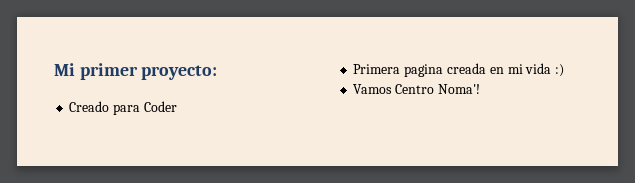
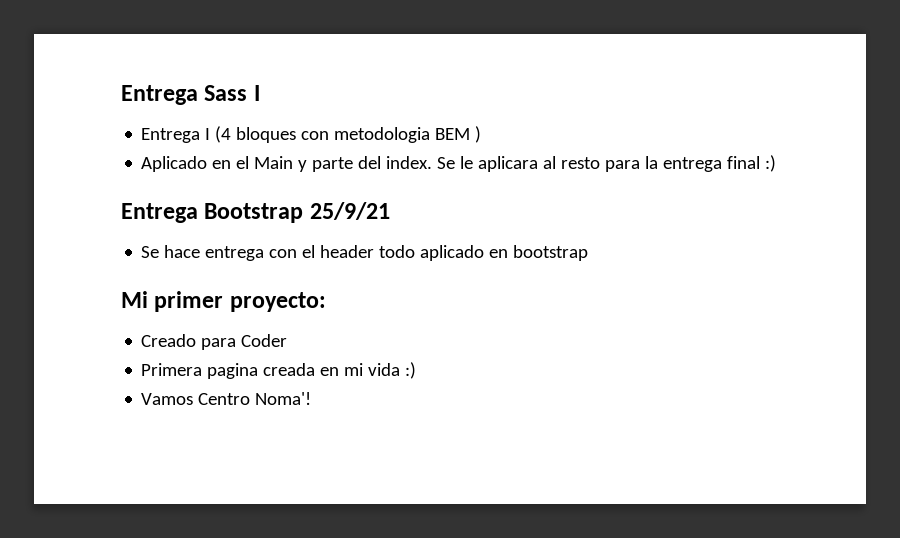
+ Entrega Sass I
+ Entrega I (4 bloques con metodologia BEM )
+ Aplicado en el Main y parte del index. Se le aplicara al resto para la entrega final :)
+ Entrega Bootstrap 25/9/21
+ Se hace entrega con el header todo aplicado en bootstrap

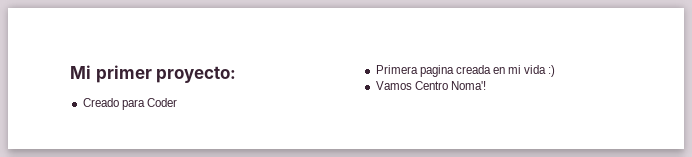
- Entrega Sass I
- Entrega I (4 bloques con metodologia BEM )
- Aplicado en el Main y parte del index. Se le aplicara al resto para la entrega final :)
- Entrega Bootstrap 25/9/21
- Se hace entrega con el header todo aplicado en bootstrap

